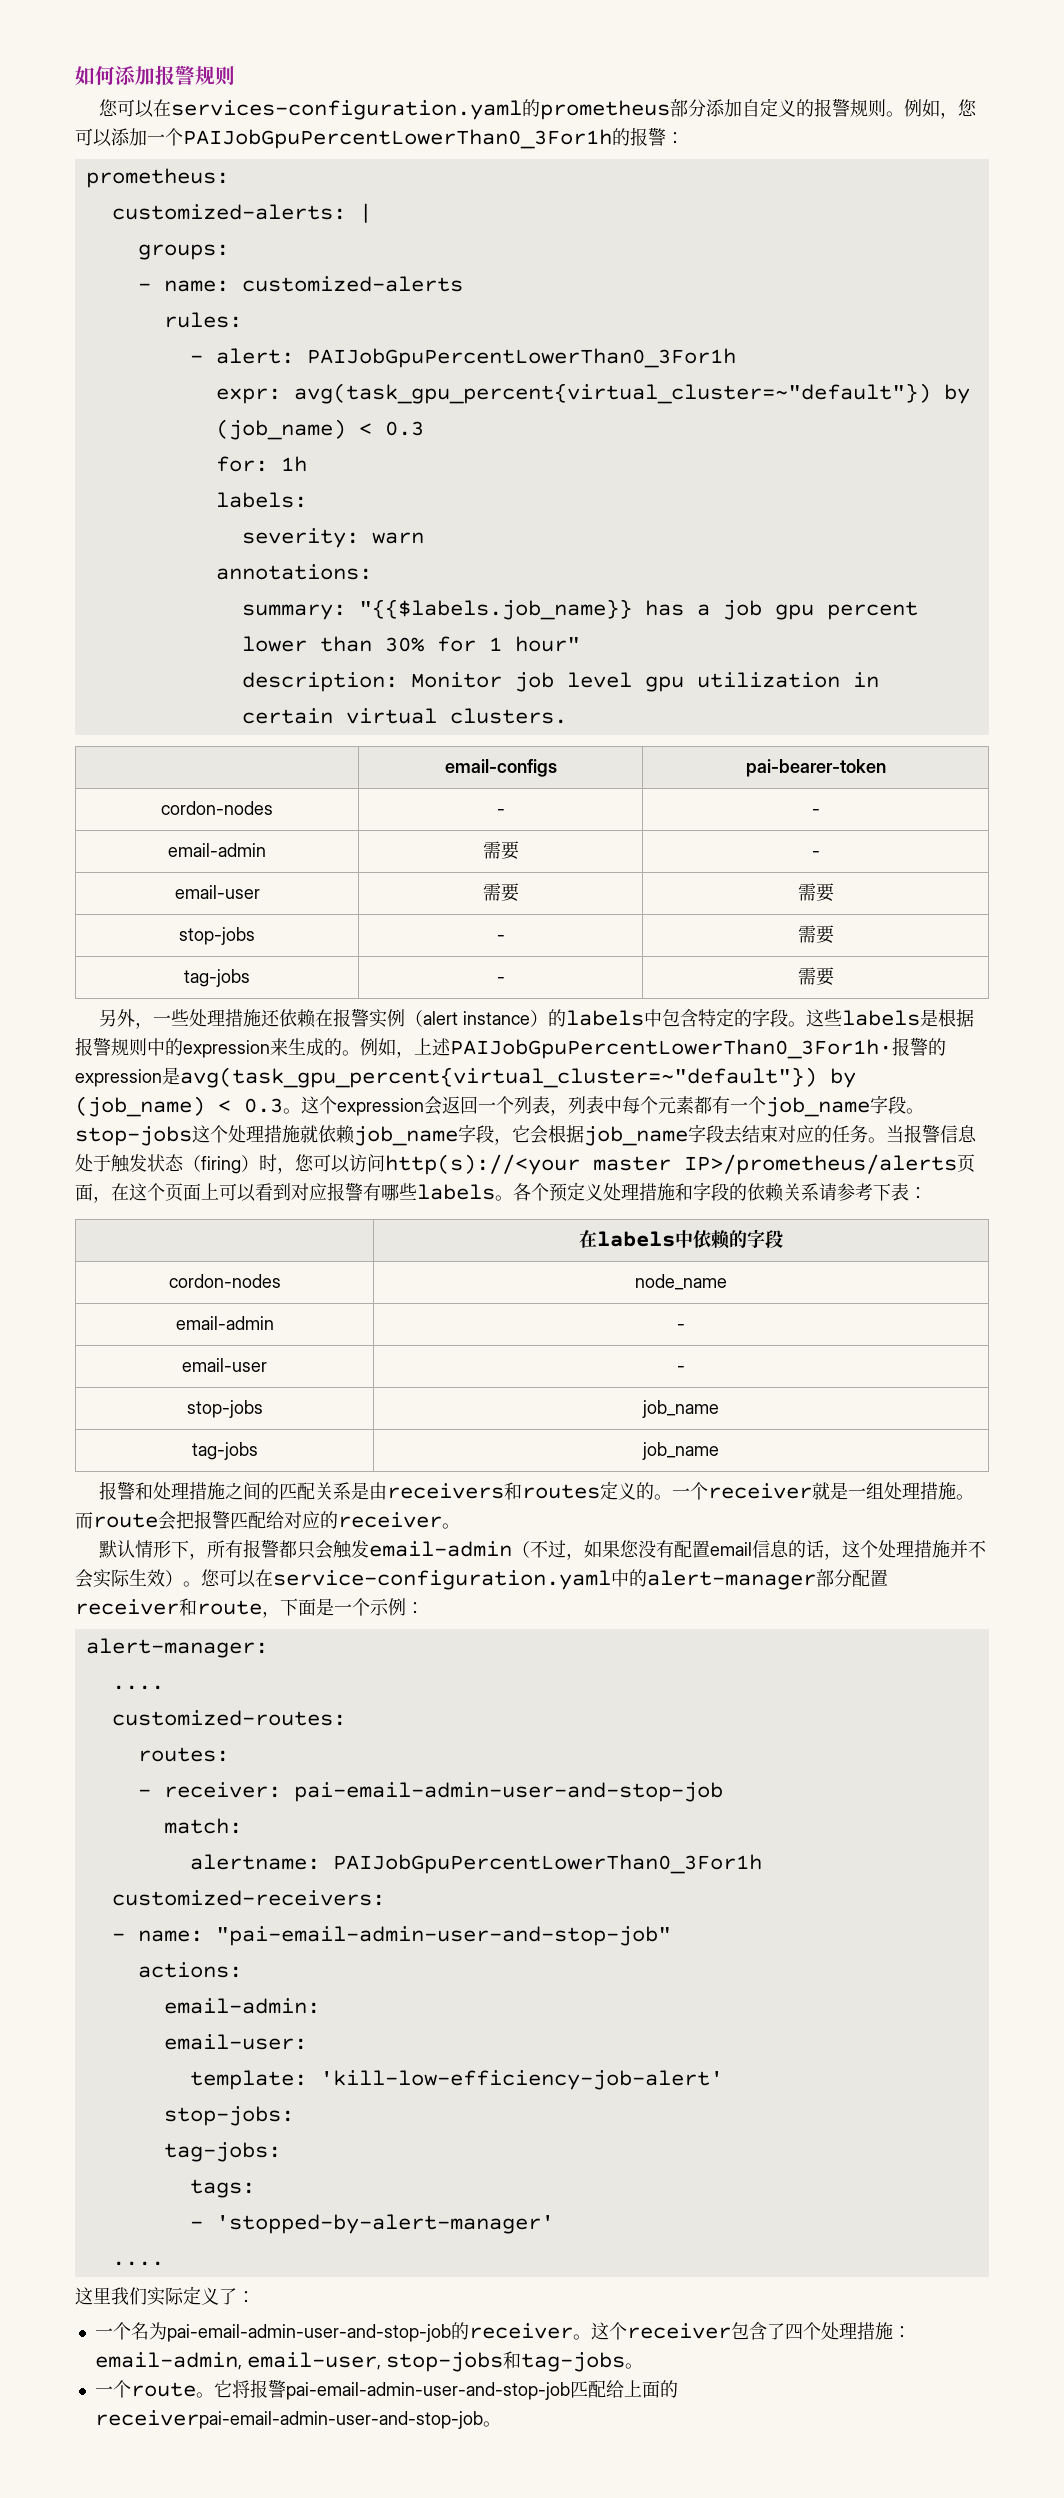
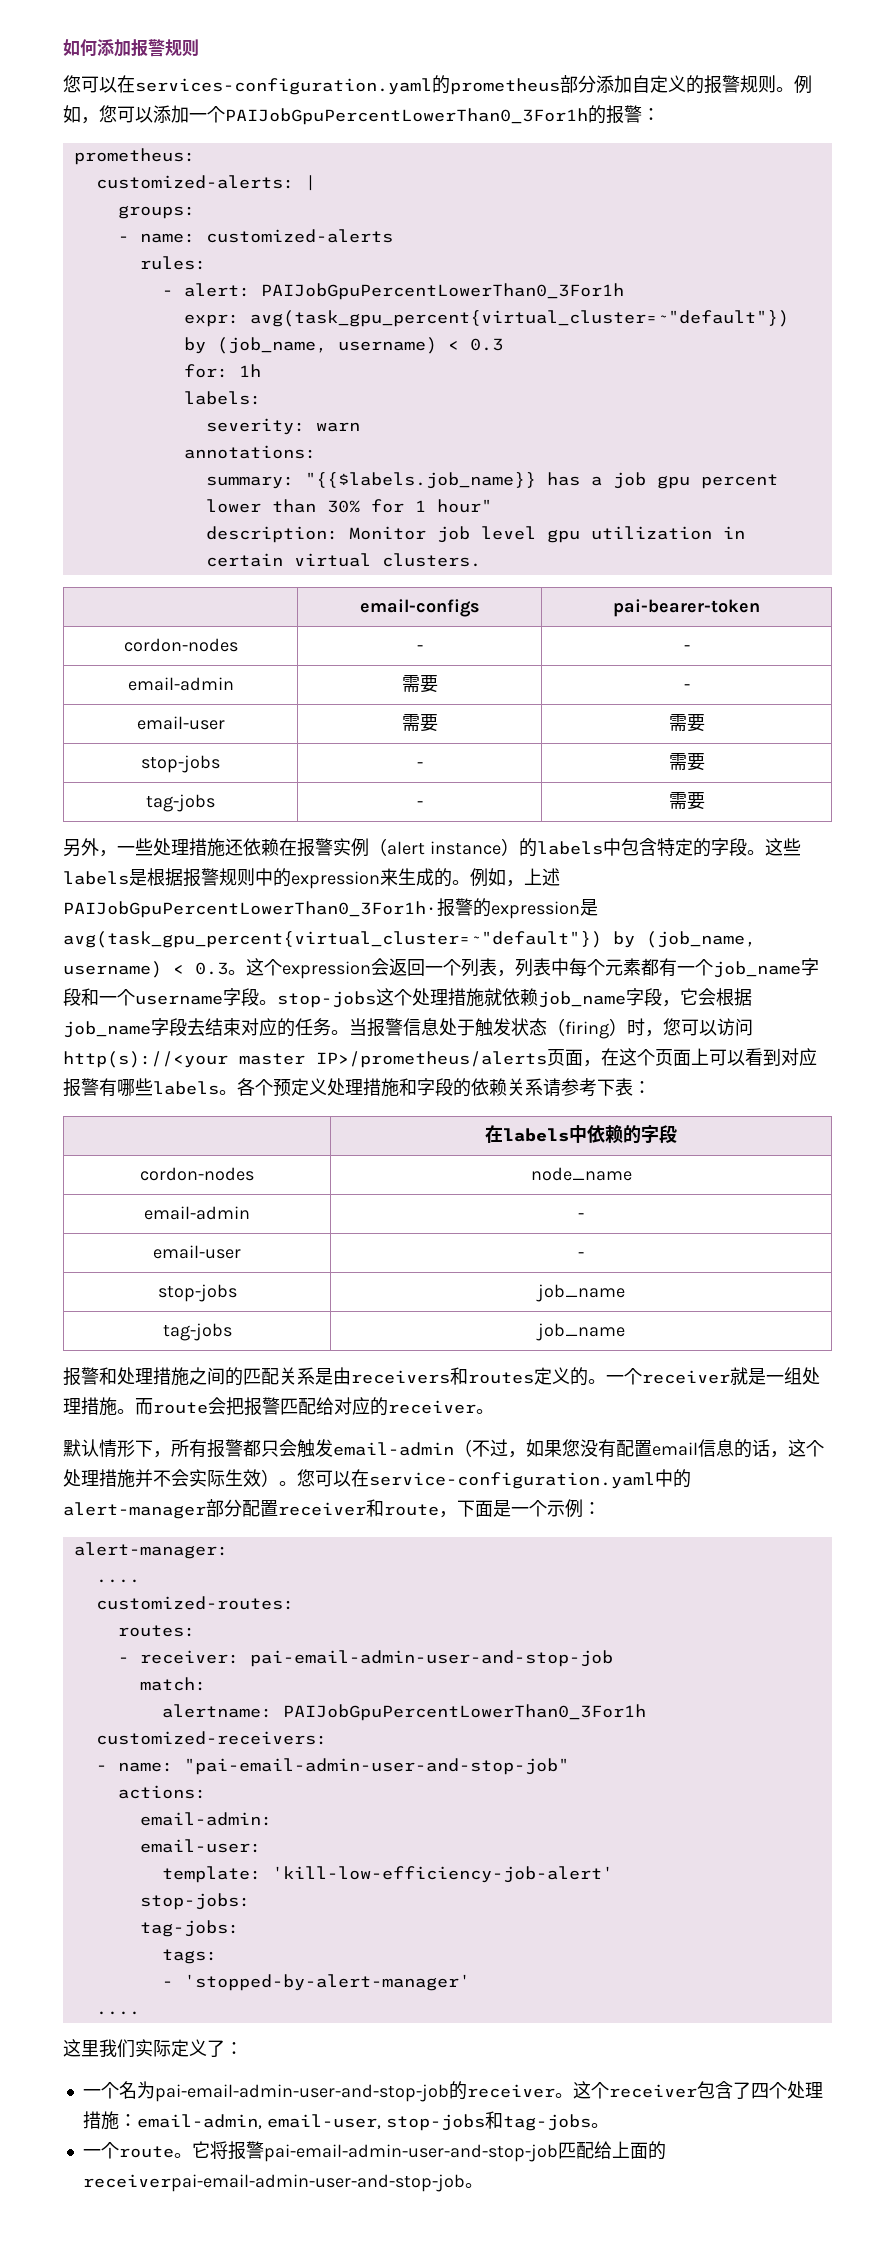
- expr: avg(task_gpu_percent{virtual_cluster=~"default"}) by (job_name) < 0.3
+ expr: avg(task_gpu_percent{virtual_cluster=~"default"}) by (job_name, username) < 0.3
- 例如，上述PAIJobGpuPercentLowerThan0_3For1h·报警的expression是avg(task_gpu_percent{virtual_cluster=~"default"}) by (job_name) < 0.3。
+ 例如，上述PAIJobGpuPercentLowerThan0_3For1h·报警的expression是avg(task_gpu_percent{virtual_cluster=~"default"}) by (job_name, username) < 0.3。
- 这个expression会返回一个列表，列表中每个元素都有一个job_name字段。stop-jobs这个处理措施就依赖job_name字段，它会根据job_name字段去结束对应的任务。
+ 这个expression会返回一个列表，列表中每个元素都有一个job_name字段和一个username字段。stop-jobs这个处理措施就依赖job_name字段，它会根据job_name字段去结束对应的任务。

